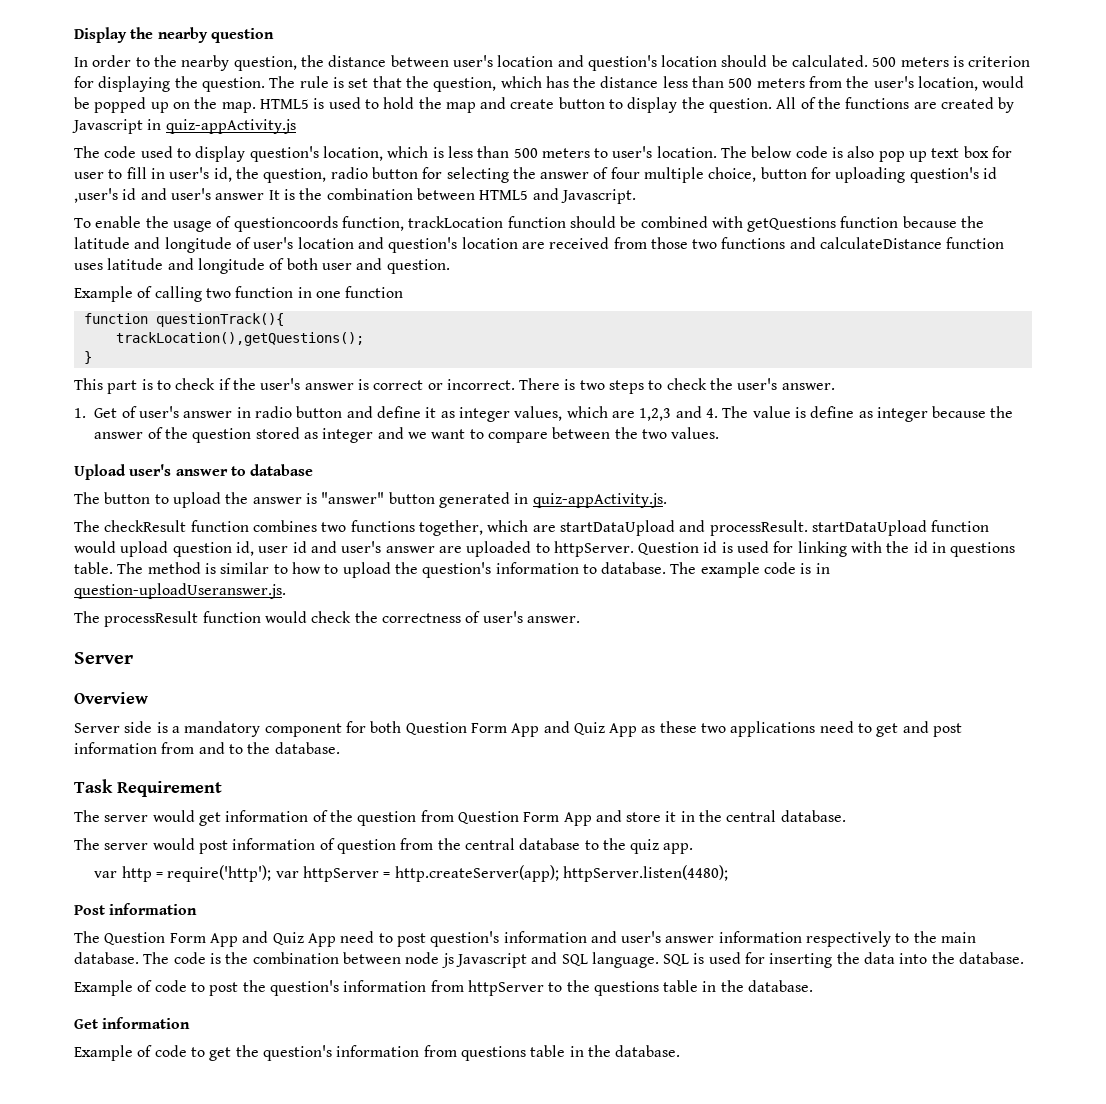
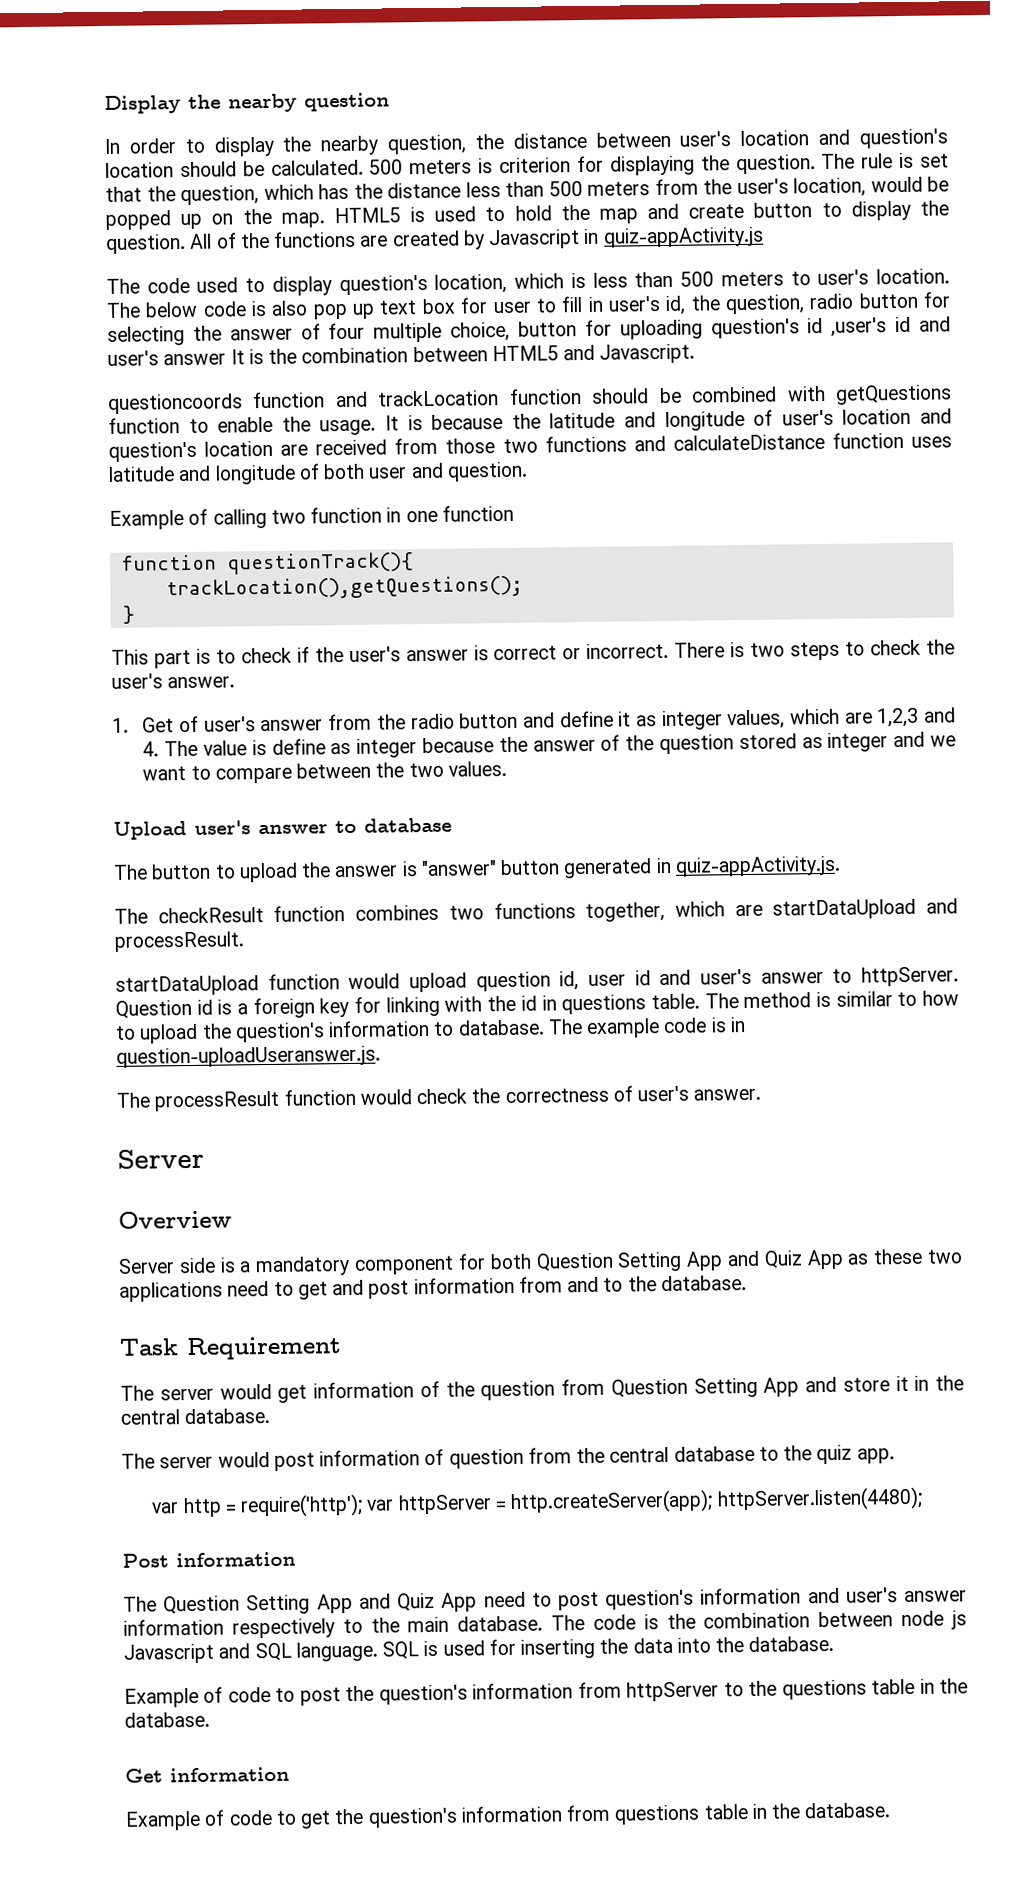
- In order to the nearby question, the distance between user's location and question's location should be calculated.
+ In order to display the nearby question, the distance between user's location and question's location should be calculated.
- To enable the usage of questioncoords function, trackLocation function should be combined with getQuestions function because the latitude and longitude of user's location and question's location are received from those two functions and calculateDistance function uses latitude and longitude of both user and question.
+ questioncoords function and trackLocation function should be combined with getQuestions function to enable the usage. It is because the latitude and longitude of user's location and question's location are received from those two functions and calculateDistance function uses latitude and longitude of both user and question.
- 1. Get of user's answer in radio button and define it as integer values, which are 1,2,3 and 4. The value is define as integer because the answer of the question stored as integer and we want to compare between the two values.
+ 1. Get of user's answer from the radio button and define it as integer values, which are 1,2,3 and 4. The value is define as integer because the answer of the question stored as integer and we want to compare between the two values.
- The checkResult function combines two functions together, which are startDataUpload and processResult. startDataUpload function would upload question id, user id and user's answer are uploaded to httpServer.
+ The checkResult function combines two functions together, which are startDataUpload and processResult.
+ startDataUpload function would upload question id, user id and user's answer to httpServer.
- Question id is used for linking with the id in questions table.
+ Question id is a foreign key for linking with the id in questions table.
- Server side is a mandatory component for both Question Form App and Quiz App as these two applications need to get and post information from and to the database.
+ Server side is a mandatory component for both Question Setting App and Quiz App as these two applications need to get and post information from and to the database.
- The server would get information of the question from Question Form App and store it in the central database.
+ The server would get information of the question from Question Setting App and store it in the central database.
- The Question Form App and Quiz App need to post question's information and user's answer information respectively to the main database.
+ The Question Setting App and Quiz App need to post question's information and user's answer information respectively to the main database.

